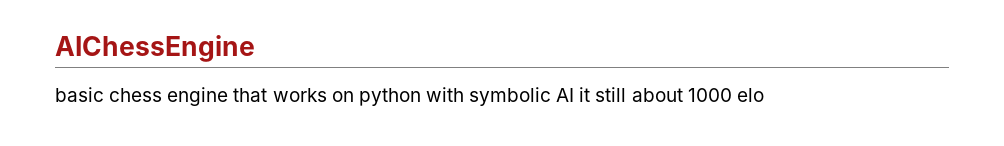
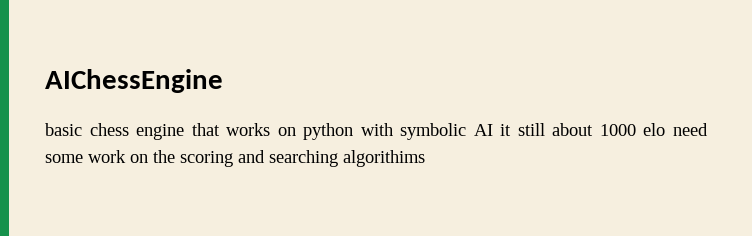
- basic chess engine that works on python with symbolic AI it still about 1000 elo
+ basic chess engine that works on python with symbolic AI it still about 1000 elo need some work on the scoring and searching algorithims

